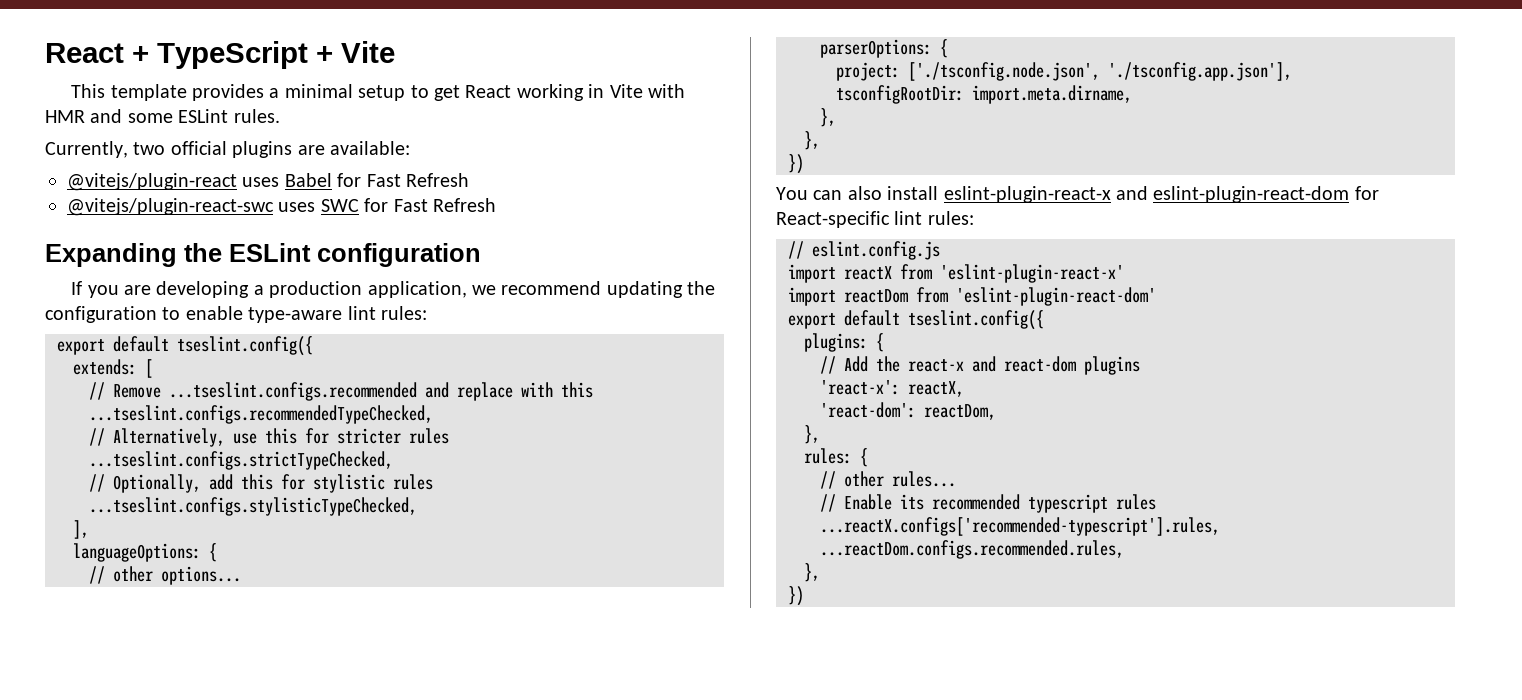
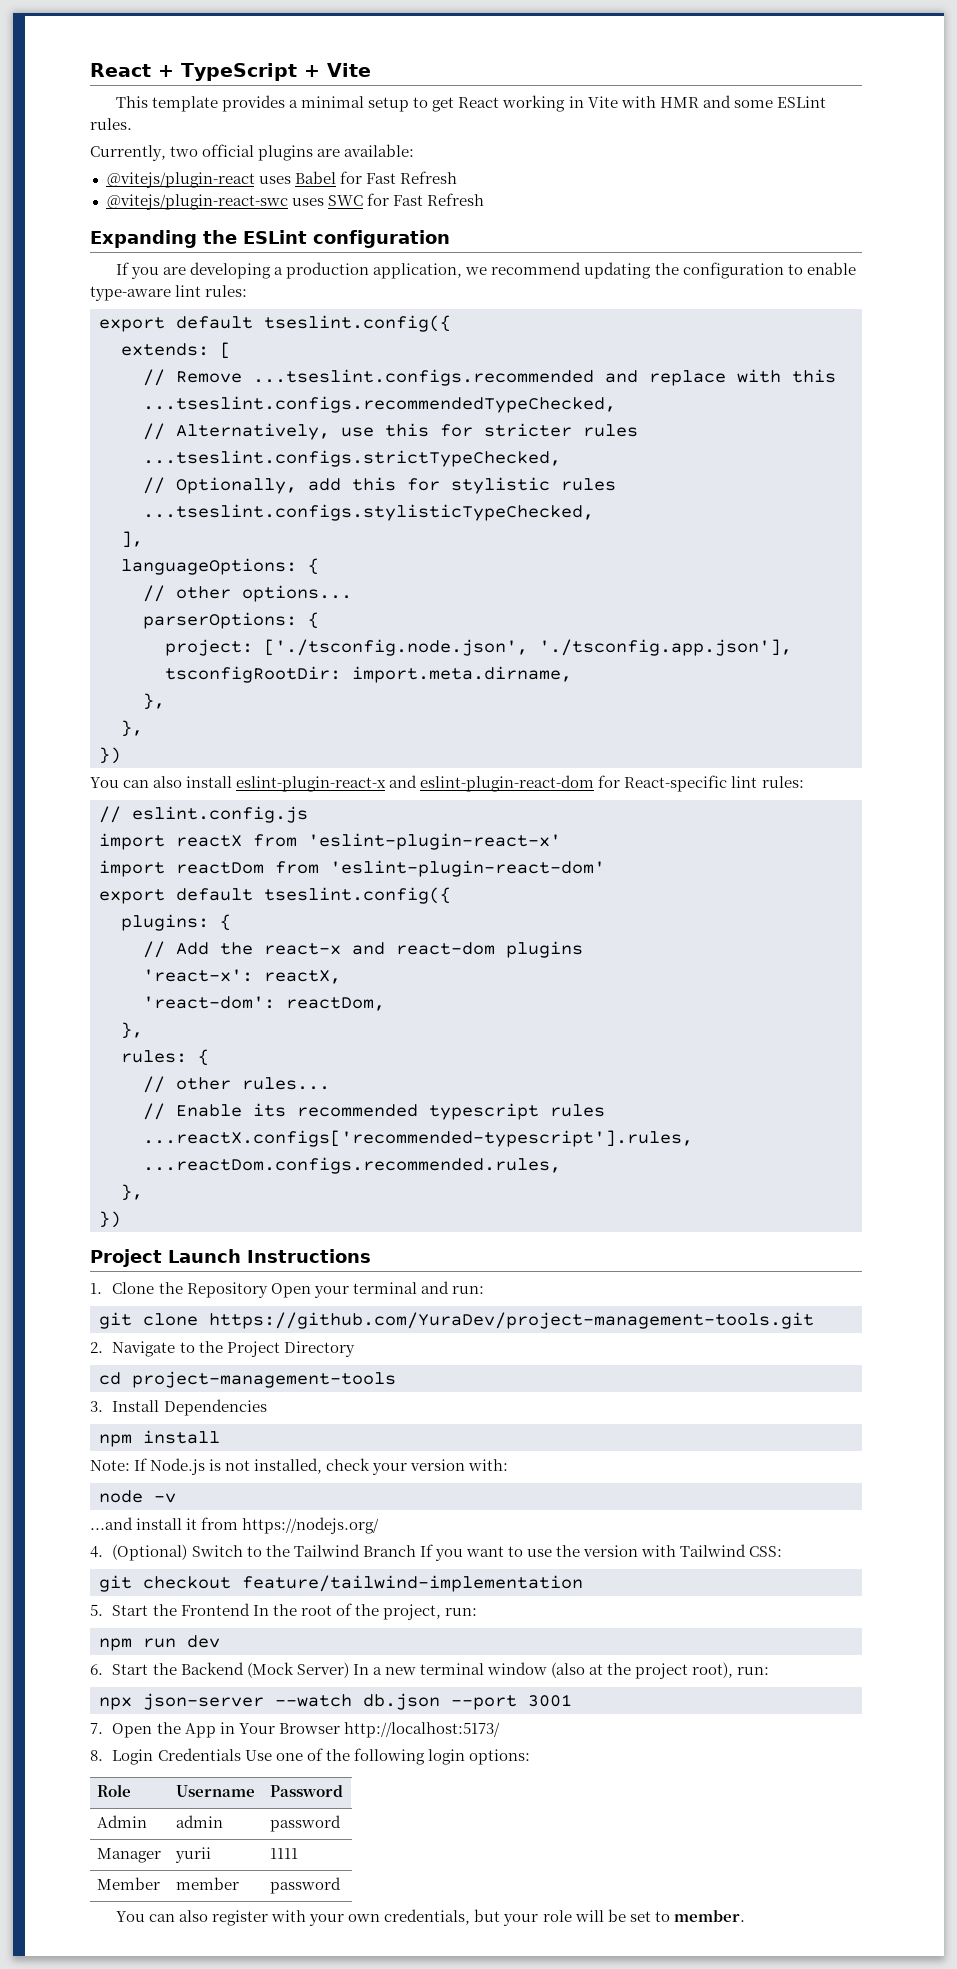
+ Project Launch Instructions
+ 1. Clone the Repository Open your terminal and run:
+ git clone https://github.com/YuraDev/project-management-tools.git
+ 2. Navigate to the Project Directory
+ cd project-management-tools
+ 3. Install Dependencies
+ npm install
+ Note: If Node.js is not installed, check your version with:
+ node -v
+ ...and install it from https://nodejs.org/
+ 4. (Optional) Switch to the Tailwind Branch If you want to use the version with Tailwind CSS:
+ git checkout feature/tailwind-implementation
+ 5. Start the Frontend In the root of the project, run:
+ npm run dev
+ 6. Start the Backend (Mock Server) In a new terminal window (also at the project root), run:
+ npx json-server --watch db.json --port 3001
+ 7. Open the App in Your Browser http://localhost:5173/
+ 8. Login Credentials Use one of the following login options:
+ Role | Username | Password
+ Admin | admin | password
+ Manager | yurii | 1111
+ Member | member | password
+ You can also register with your own credentials, but your role will be set to member.

